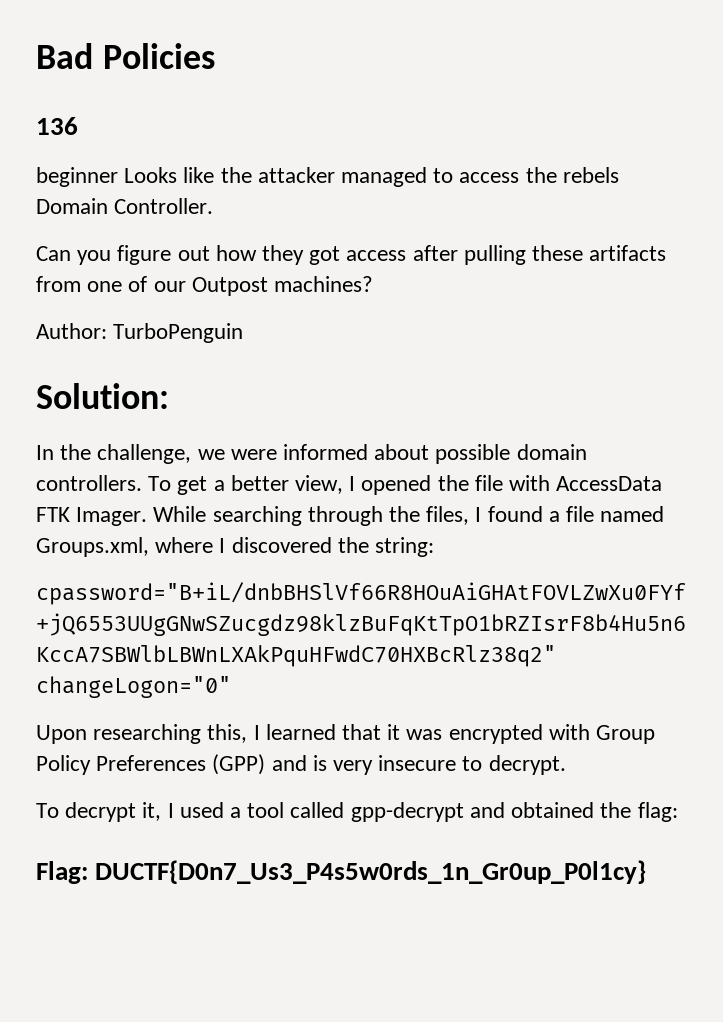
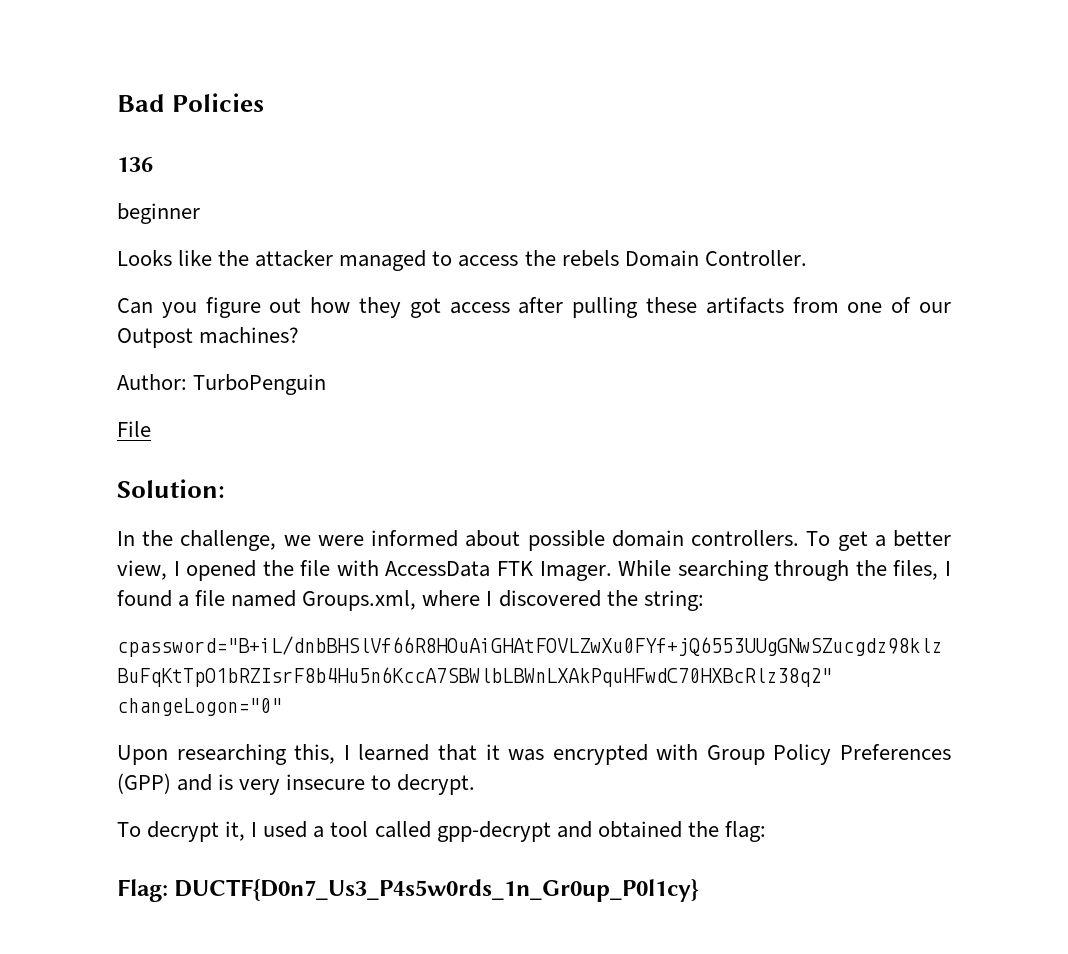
- beginner Looks like the attacker managed to access the rebels Domain Controller.
+ beginner
+ Looks like the attacker managed to access the rebels Domain Controller.
+ File

